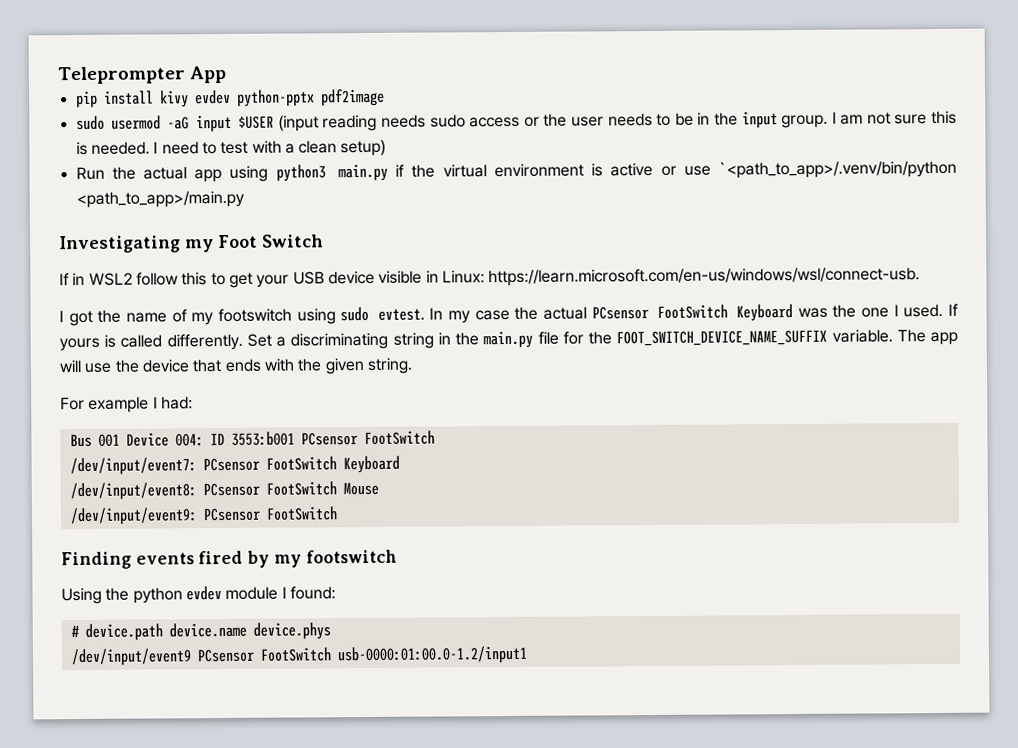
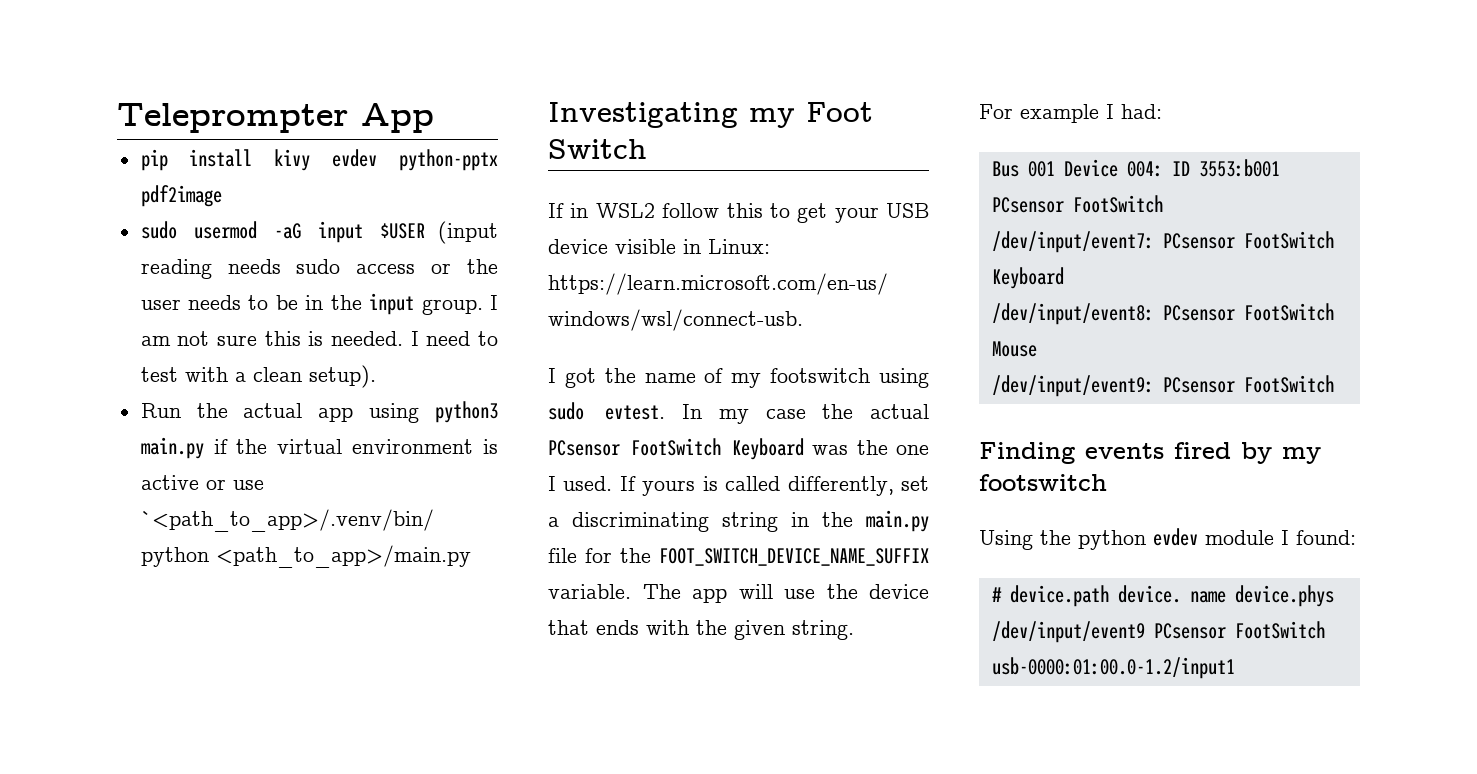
- I need to test with a clean setup)
+ I need to test with a clean setup).
- If yours is called differently. Set a discriminating string in the main.py file for the FOOT_SWITCH_DEVICE_NAME_SUFFIX variable.
+ If yours is called differently, set a discriminating string in the main.py file for the FOOT_SWITCH_DEVICE_NAME_SUFFIX variable.
- # device.path device.name device.phys
+ # device.path device. name device.phys

